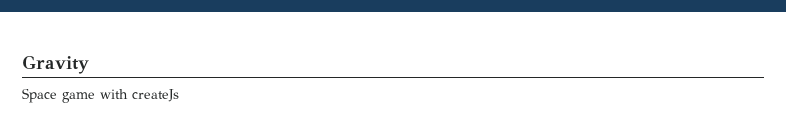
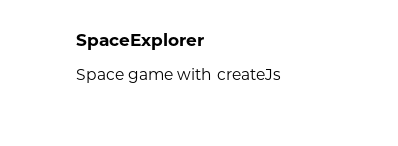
- Gravity
+ SpaceExplorer

